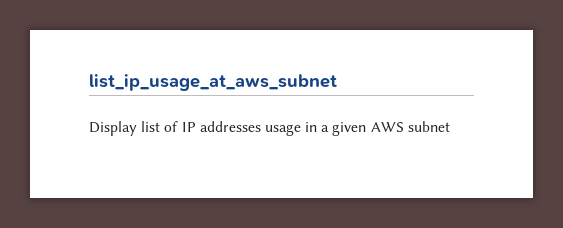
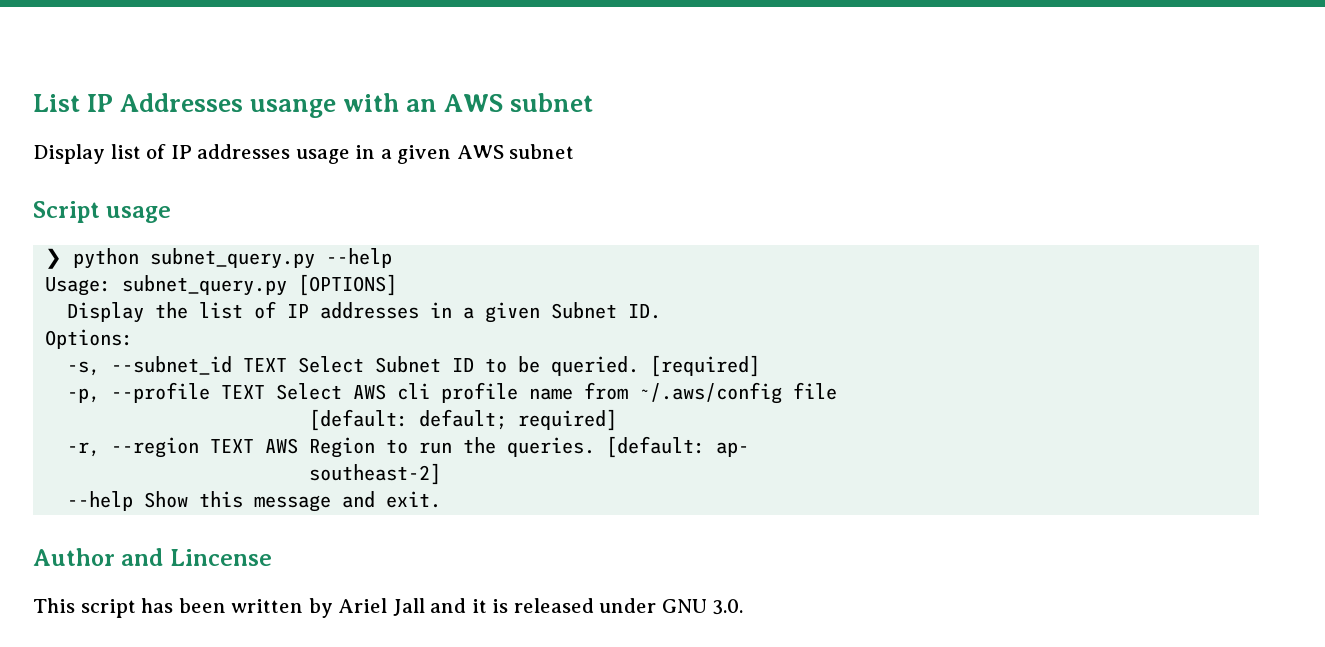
- list_ip_usage_at_aws_subnet
+ List IP Addresses usange with an AWS subnet
+ Script usage
+ ❯ python subnet_query.py --help
+ Usage: subnet_query.py [OPTIONS]
+ Display the list of IP addresses in a given Subnet ID.
+ Options:
+ -s, --subnet_id TEXT Select Subnet ID to be queried. [required]
+ -p, --profile TEXT Select AWS cli profile name from ~/.aws/config file
+ [default: default; required]
+ -r, --region TEXT AWS Region to run the queries. [default: ap-
+ southeast-2]
+ --help Show this message and exit.
+ Author and Lincense
+ This script has been written by Ariel Jall and it is released under GNU 3.0.

